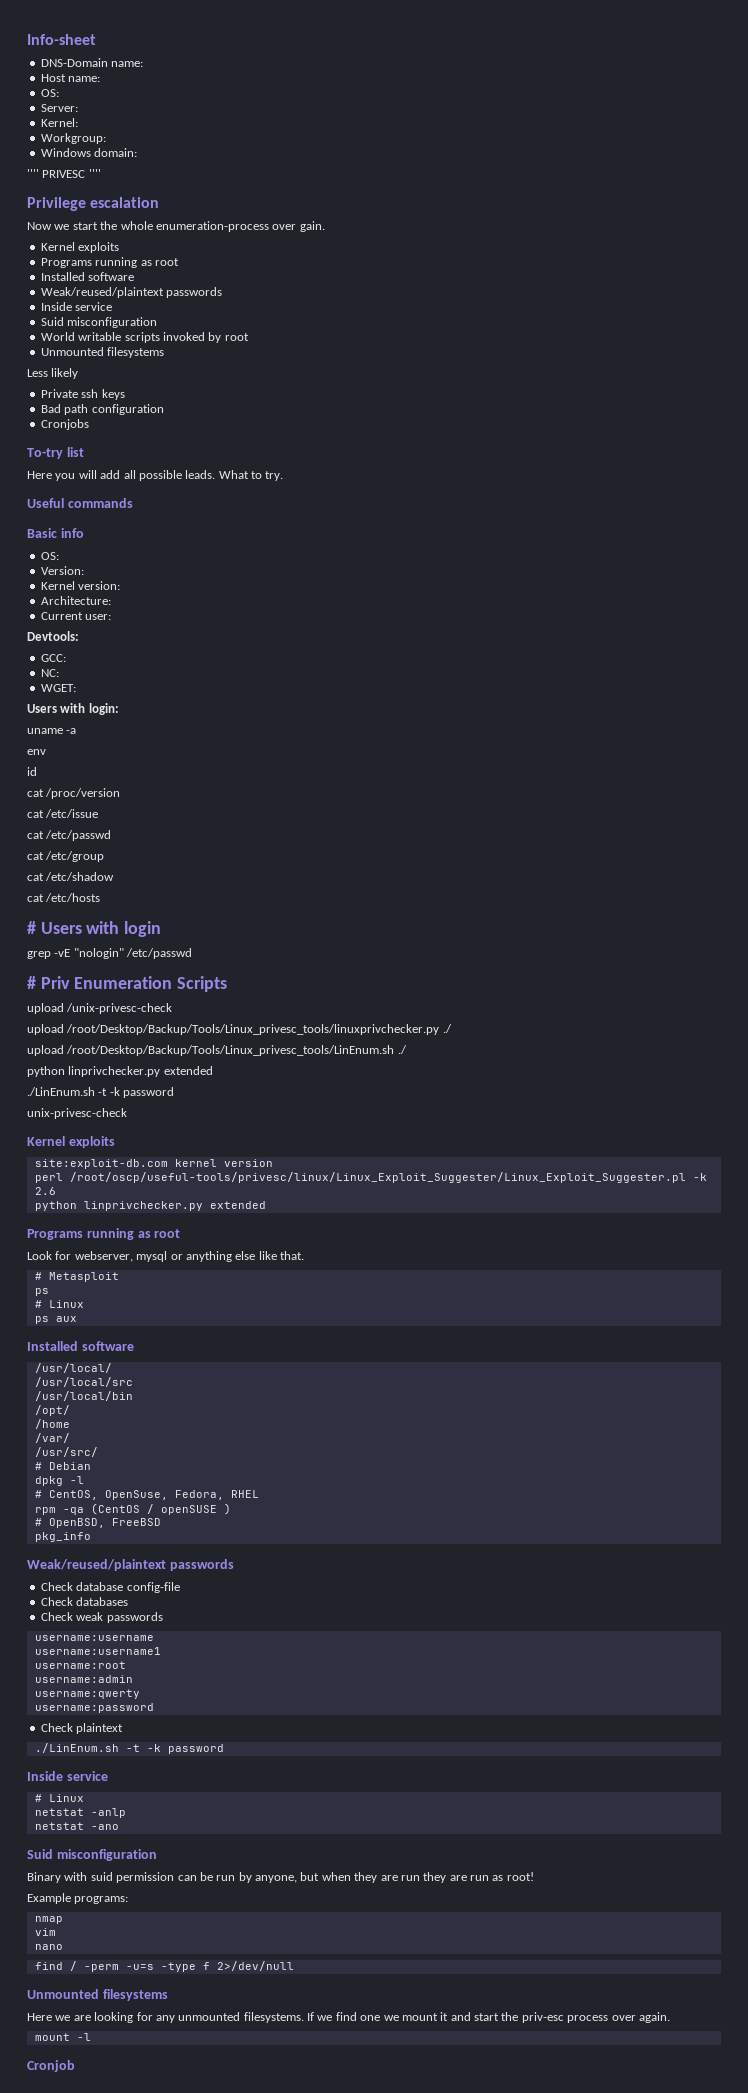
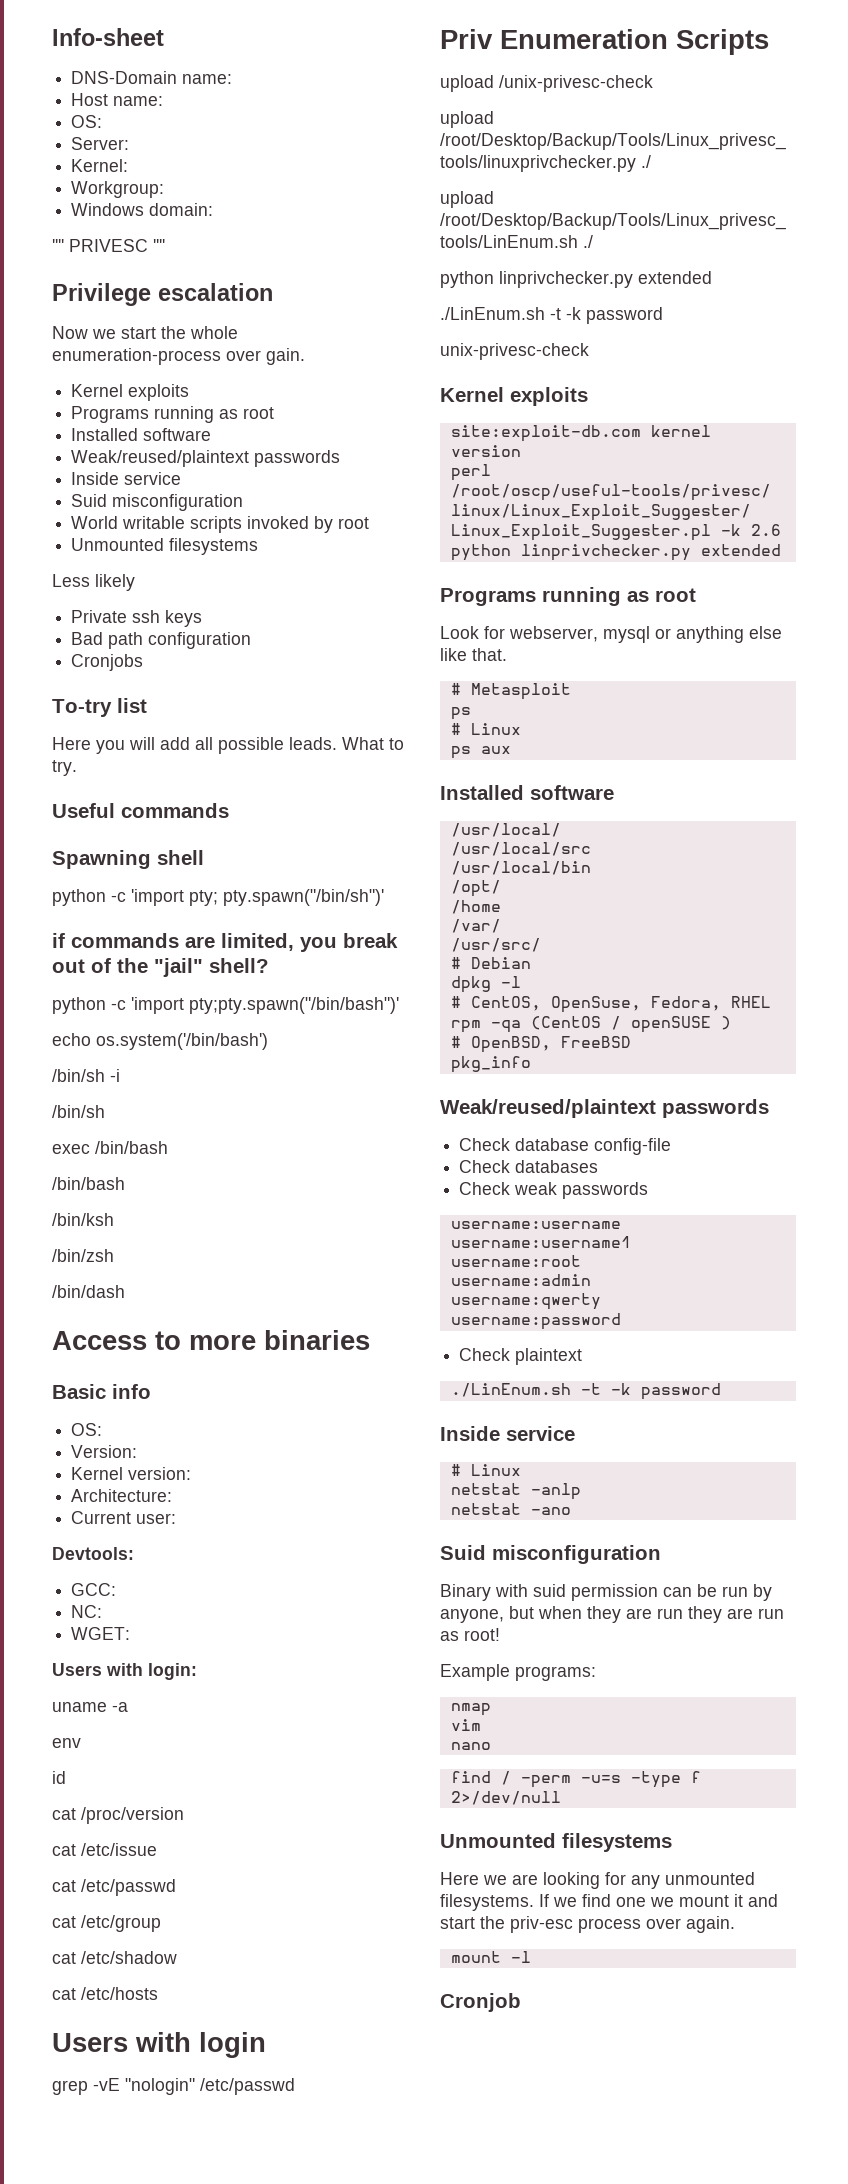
+ Spawning shell
+ python -c 'import pty; pty.spawn("/bin/sh")'
+ if commands are limited, you break out of the "jail" shell?
+ python -c 'import pty;pty.spawn("/bin/bash")'
+ echo os.system('/bin/bash')
+ /bin/sh -i
+ /bin/sh
+ exec /bin/bash
+ /bin/bash
+ /bin/ksh
+ /bin/zsh
+ /bin/dash
+ Access to more binaries
- # Users with login
+ Users with login
- # Priv Enumeration Scripts
+ Priv Enumeration Scripts

